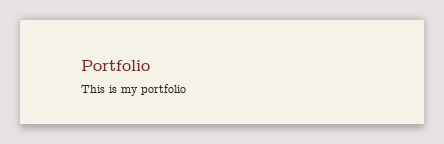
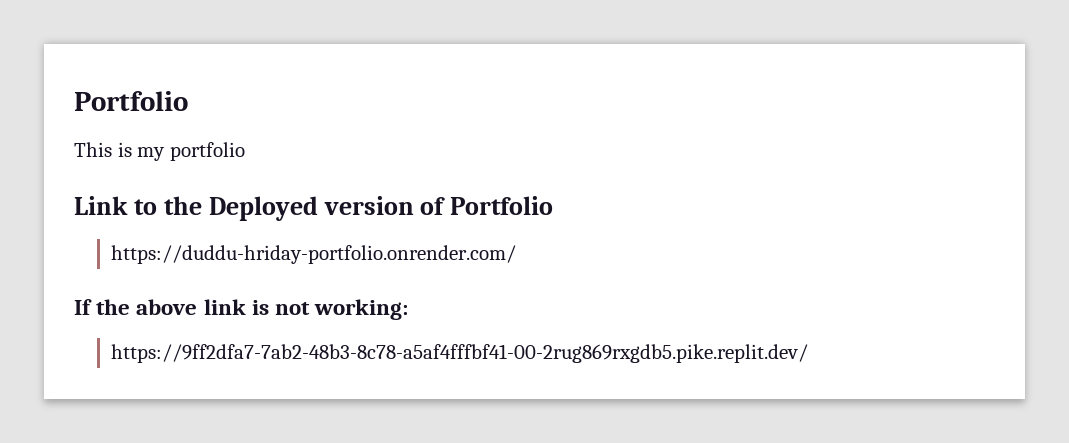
+ Link to the Deployed version of Portfolio
+ https://duddu-hriday-portfolio.onrender.com/
+ If the above link is not working:
+ https://9ff2dfa7-7ab2-48b3-8c78-a5af4fffbf41-00-2rug869rxgdb5.pike.replit.dev/

